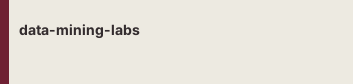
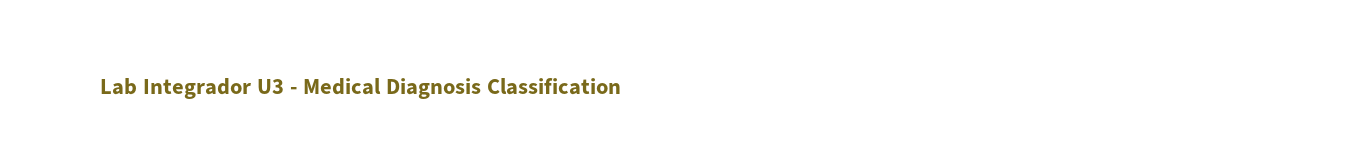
- data-mining-labs
+ Lab Integrador U3 - Medical Diagnosis Classification

